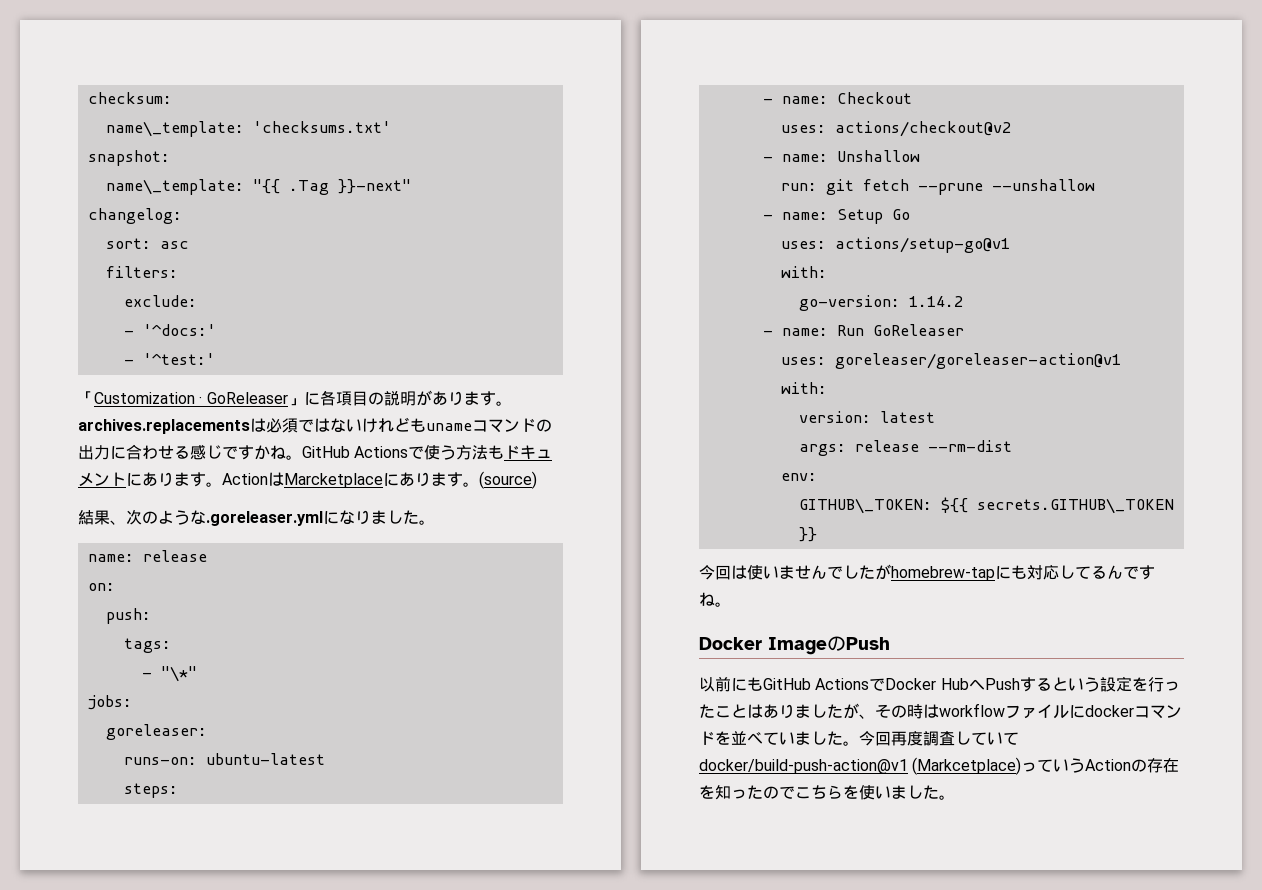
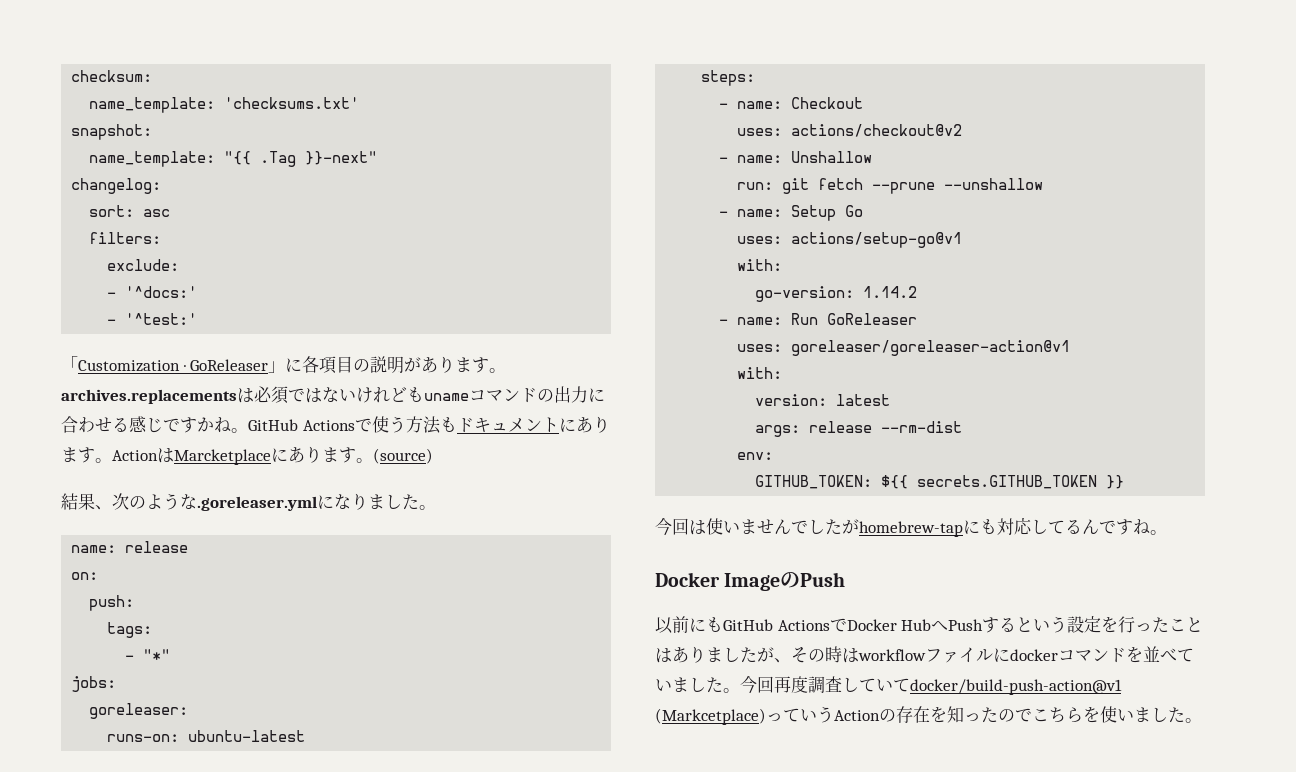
- name\_template: 'checksums.txt'
+ name_template: 'checksums.txt'
- name\_template: "{{ .Tag }}-next"
+ name_template: "{{ .Tag }}-next"
- - "\*"
+ - "*"
- GITHUB\_TOKEN: ${{ secrets.GITHUB\_TOKEN }}
+ GITHUB_TOKEN: ${{ secrets.GITHUB_TOKEN }}

